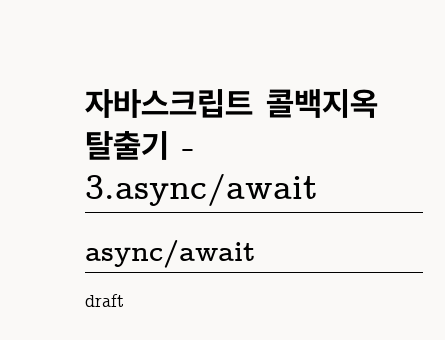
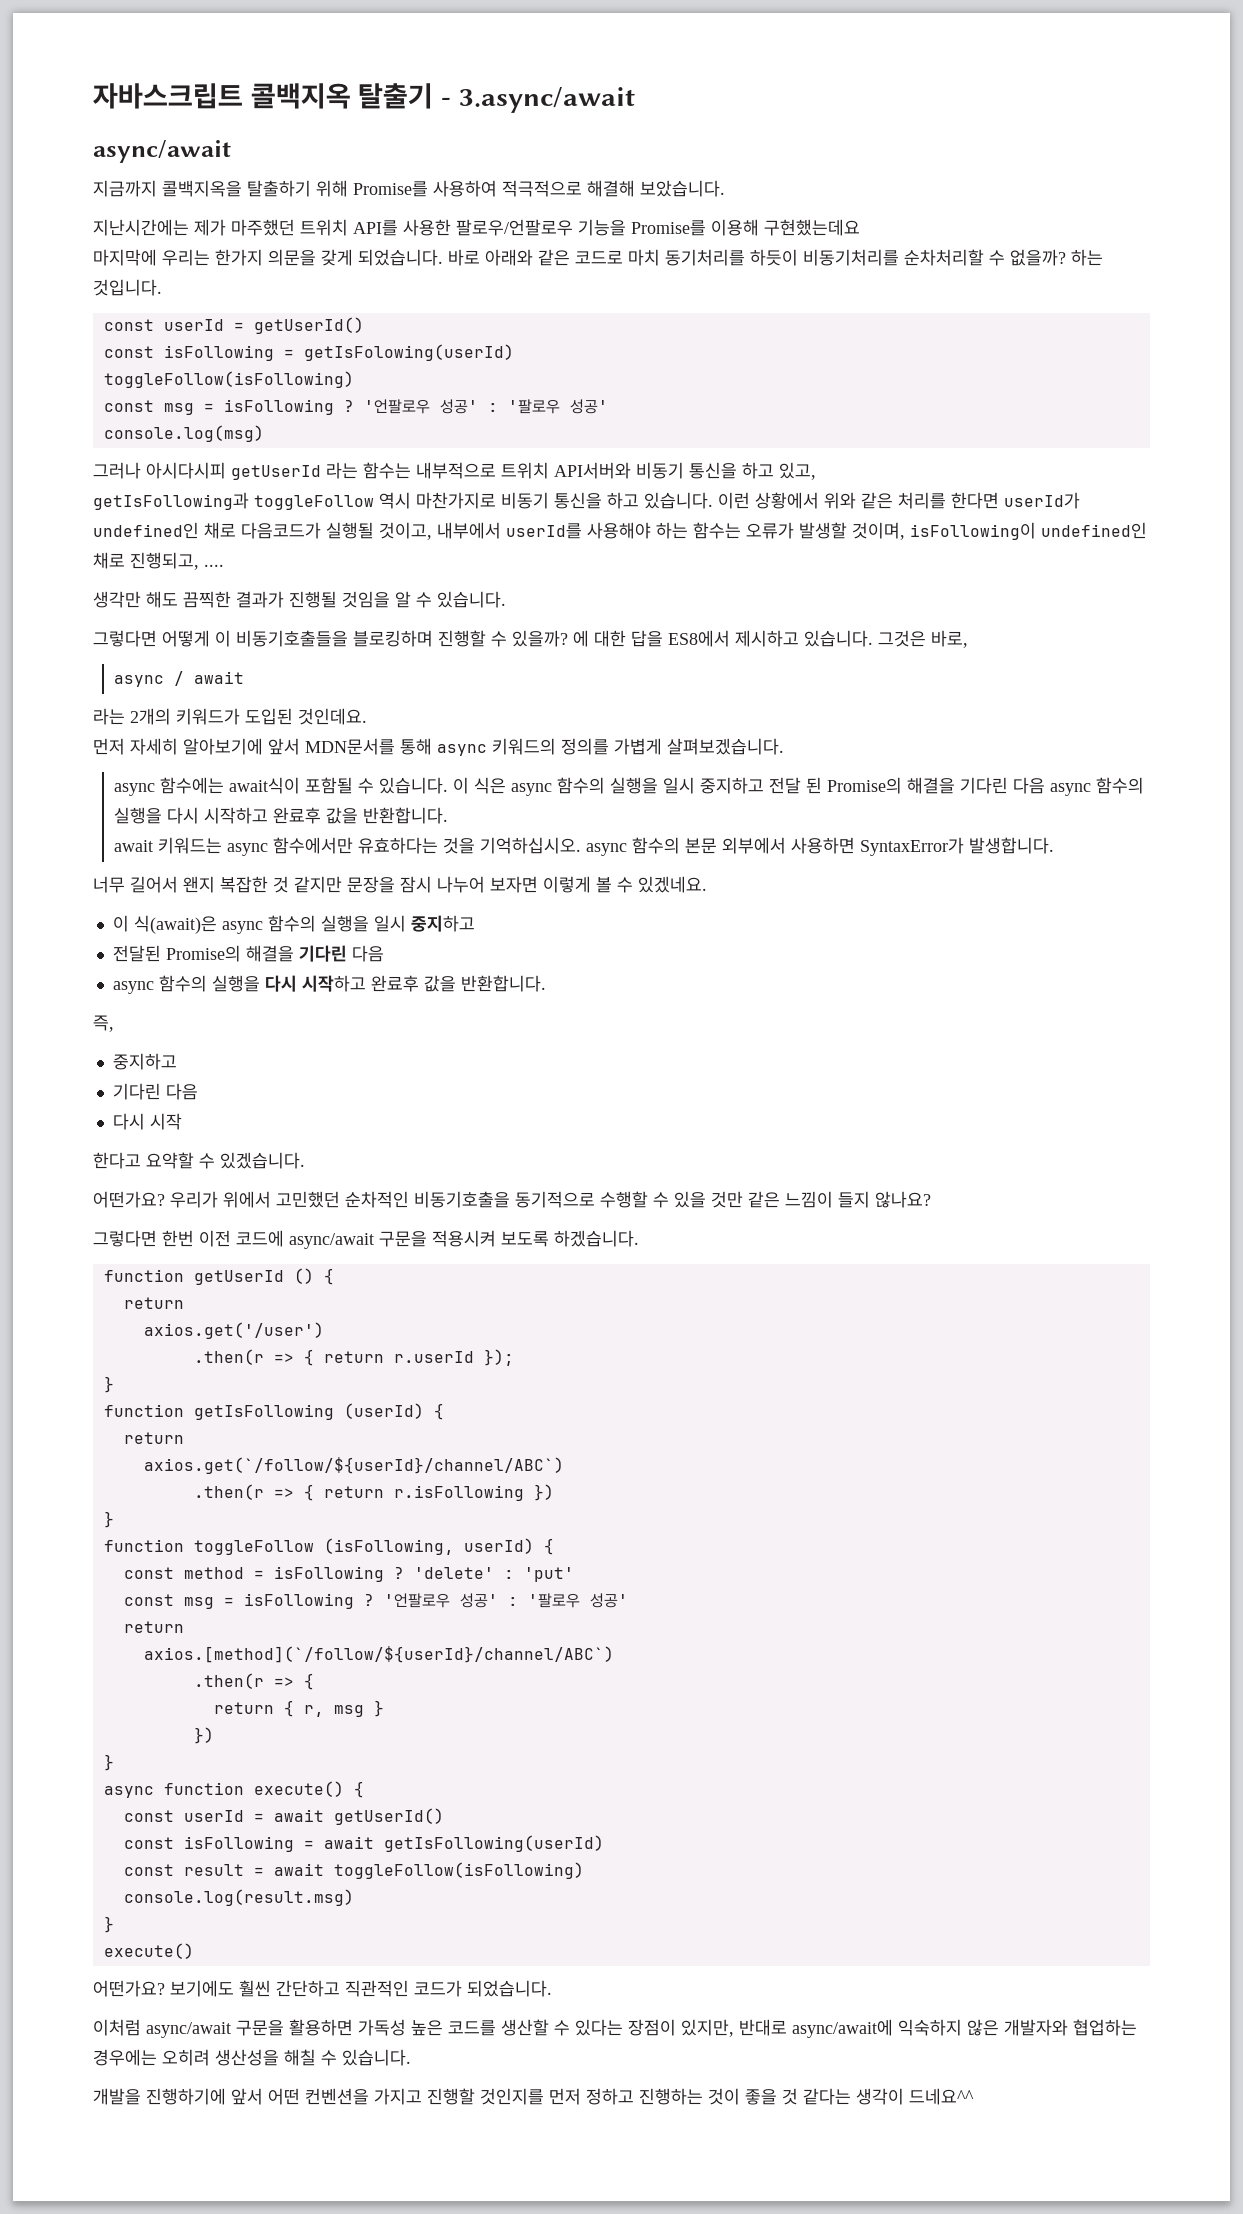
- draft
+ 지금까지 콜백지옥을 탈출하기 위해 Promise를 사용하여 적극적으로 해결해 보았습니다.
+ 지난시간에는 제가 마주했던 트위치 API를 사용한 팔로우/언팔로우 기능을 Promise를 이용해 구현했는데요
+ 마지막에 우리는 한가지 의문을 갖게 되었습니다. 바로 아래와 같은 코드로 마치 동기처리를 하듯이 비동기처리를 순차처리할 수 없을까? 하는 것입니다.
+ const userId = getUserId()
+ const isFollowing = getIsFolowing(userId)
+ toggleFollow(isFollowing)
+ const msg = isFollowing ? '언팔로우 성공' : '팔로우 성공'
+ console.log(msg)
+ 그러나 아시다시피 getUserId 라는 함수는 내부적으로 트위치 API서버와 비동기 통신을 하고 있고,
+ getIsFollowing과 toggleFollow 역시 마찬가지로 비동기 통신을 하고 있습니다. 이런 상황에서 위와 같은 처리를 한다면 userId가 undefined인 채로 다음코드가 실행될 것이고, 내부에서 userId를 사용해야 하는 함수는 오류가 발생할 것이며, isFollowing이 undefined인 채로 진행되고, ....
+ 생각만 해도 끔찍한 결과가 진행될 것임을 알 수 있습니다.
+ 그렇다면 어떻게 이 비동기호출들을 블로킹하며 진행할 수 있을까? 에 대한 답을 ES8에서 제시하고 있습니다. 그것은 바로,
+ async / await
+ 라는 2개의 키워드가 도입된 것인데요.
+ 먼저 자세히 알아보기에 앞서 MDN문서를 통해 async 키워드의 정의를 가볍게 살펴보겠습니다.
+ async 함수에는 await식이 포함될 수 있습니다. 이 식은 async 함수의 실행을 일시 중지하고 전달 된 Promise의 해결을 기다린 다음 async 함수의 실행을 다시 시작하고 완료후 값을 반환합니다.
+ await 키워드는 async 함수에서만 유효하다는 것을 기억하십시오. async 함수의 본문 외부에서 사용하면 SyntaxError가 발생합니다.
+ 너무 길어서 왠지 복잡한 것 같지만 문장을 잠시 나누어 보자면 이렇게 볼 수 있겠네요.
+ 이 식(await)은 async 함수의 실행을 일시 중지하고
+ 전달된 Promise의 해결을 기다린 다음
+ async 함수의 실행을 다시 시작하고 완료후 값을 반환합니다.
+ 즉,
+ 중지하고
+ 기다린 다음
+ 다시 시작
+ 한다고 요약할 수 있겠습니다.
+ 어떤가요? 우리가 위에서 고민했던 순차적인 비동기호출을 동기적으로 수행할 수 있을 것만 같은 느낌이 들지 않나요?
+ 그렇다면 한번 이전 코드에 async/await 구문을 적용시켜 보도록 하겠습니다.
+ function getUserId () {
+ return
+ axios.get('/user')
+ .then(r => { return r.userId });
+ }
+ function getIsFollowing (userId) {
+ return
+ axios.get(`/follow/${userId}/channel/ABC`)
+ .then(r => { return r.isFollowing })
+ }
+ function toggleFollow (isFollowing, userId) {
+ const method = isFollowing ? 'delete' : 'put'
+ const msg = isFollowing ? '언팔로우 성공' : '팔로우 성공'
+ return
+ axios.[method](`/follow/${userId}/channel/ABC`)
+ .then(r => {
+ return { r, msg }
+ })
+ }
+ async function execute() {
+ const userId = await getUserId()
+ const isFollowing = await getIsFollowing(userId)
+ const result = await toggleFollow(isFollowing)
+ console.log(result.msg)
+ }
+ execute()
+ 어떤가요? 보기에도 훨씬 간단하고 직관적인 코드가 되었습니다.
+ 이처럼 async/await 구문을 활용하면 가독성 높은 코드를 생산할 수 있다는 장점이 있지만, 반대로 async/await에 익숙하지 않은 개발자와 협업하는 경우에는 오히려 생산성을 해칠 수 있습니다.
+ 개발을 진행하기에 앞서 어떤 컨벤션을 가지고 진행할 것인지를 먼저 정하고 진행하는 것이 좋을 것 같다는 생각이 드네요^^

